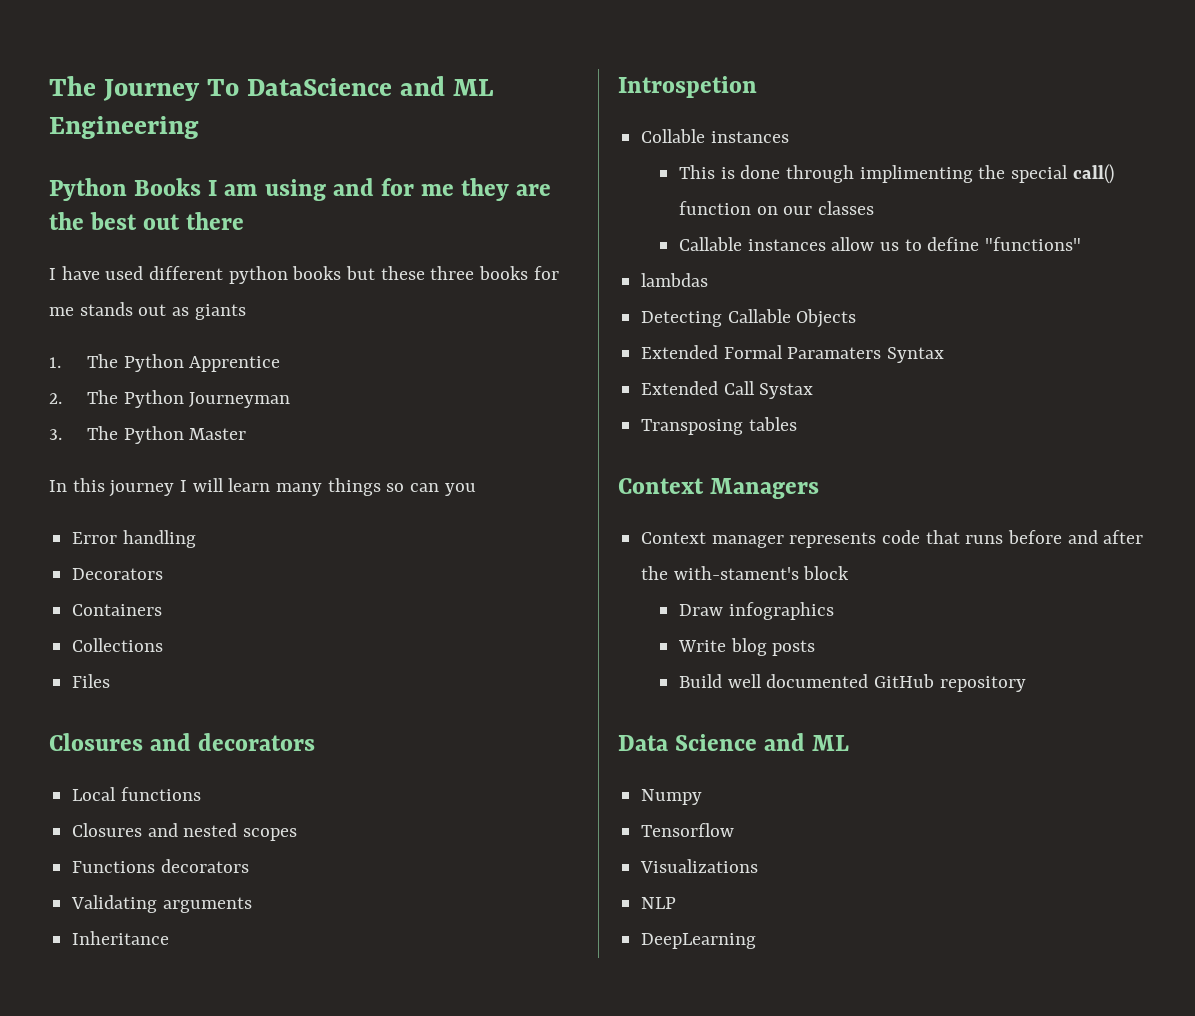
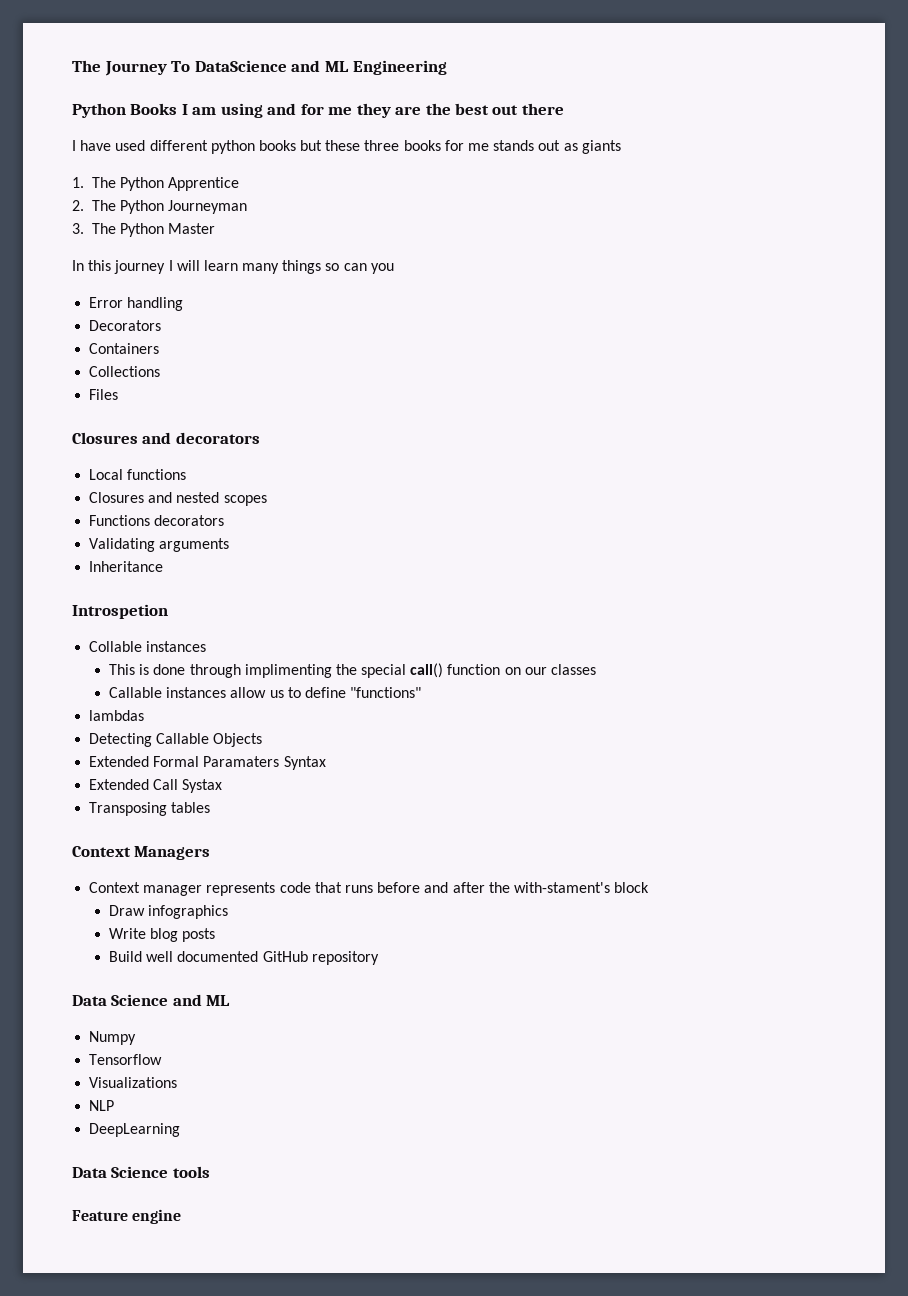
+ Data Science tools
+ Feature engine

